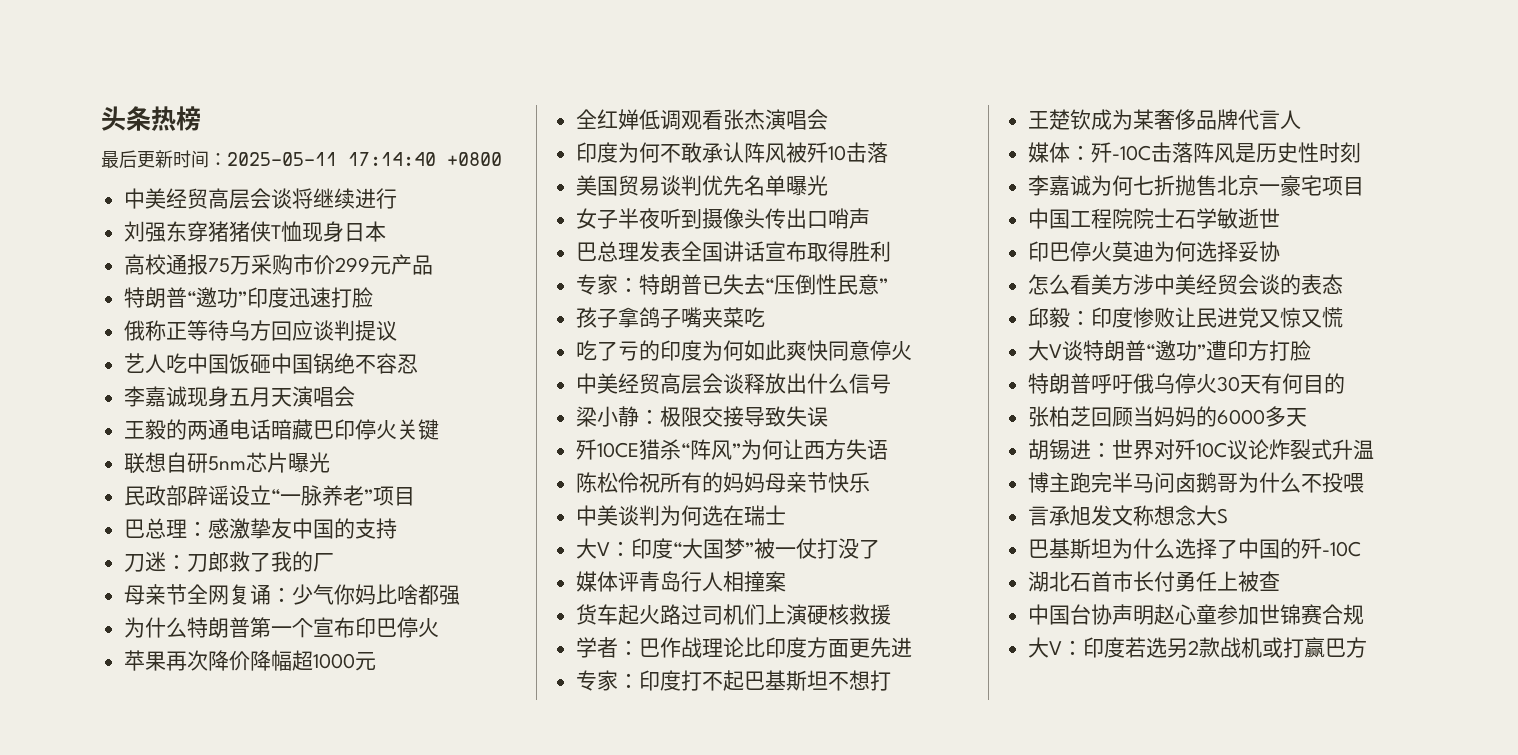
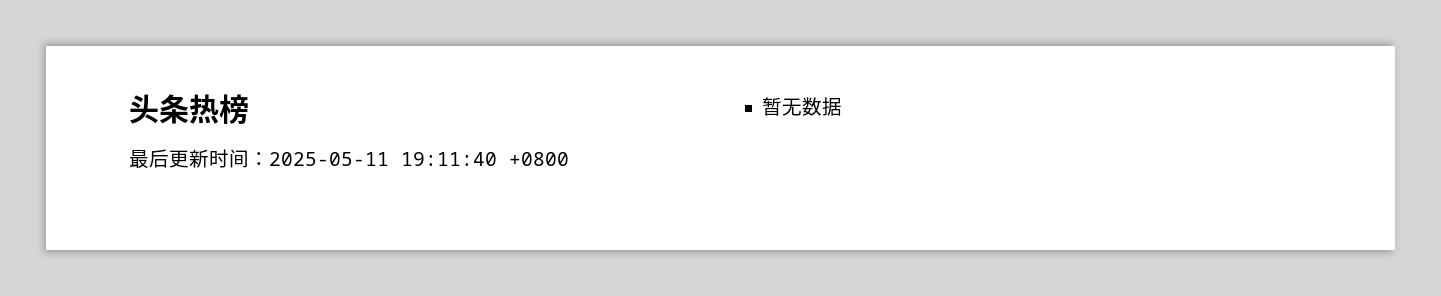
- 最后更新时间：2025-05-11 17:14:40 +0800
+ 最后更新时间：2025-05-11 19:11:40 +0800
- 中美经贸高层会谈将继续进行
- 刘强东穿猪猪侠T恤现身日本
- 高校通报75万采购市价299元产品
- 特朗普“邀功”印度迅速打脸
- 俄称正等待乌方回应谈判提议
- 艺人吃中国饭砸中国锅绝不容忍
- 李嘉诚现身五月天演唱会
- 王毅的两通电话暗藏巴印停火关键
- 联想自研5nm芯片曝光
- 民政部辟谣设立“一脉养老”项目
- 巴总理：感激挚友中国的支持
- 刀迷：刀郎救了我的厂
- 母亲节全网复诵：少气你妈比啥都强
- 为什么特朗普第一个宣布印巴停火
- 苹果再次降价降幅超1000元
- 全红婵低调观看张杰演唱会
- 印度为何不敢承认阵风被歼10击落
- 美国贸易谈判优先名单曝光
- 女子半夜听到摄像头传出口哨声
- 巴总理发表全国讲话宣布取得胜利
- 专家：特朗普已失去“压倒性民意”
- 孩子拿鸽子嘴夹菜吃
- 吃了亏的印度为何如此爽快同意停火
- 中美经贸高层会谈释放出什么信号
- 梁小静：极限交接导致失误
- 歼10CE猎杀“阵风”为何让西方失语
- 陈松伶祝所有的妈妈母亲节快乐
- 中美谈判为何选在瑞士
- 大V：印度“大国梦”被一仗打没了
- 媒体评青岛行人相撞案
- 货车起火路过司机们上演硬核救援
- 学者：巴作战理论比印度方面更先进
- 专家：印度打不起巴基斯坦不想打
- 王楚钦成为某奢侈品牌代言人
- 媒体：歼-10C击落阵风是历史性时刻
- 李嘉诚为何七折抛售北京一豪宅项目
- 中国工程院院士石学敏逝世
- 印巴停火莫迪为何选择妥协
- 怎么看美方涉中美经贸会谈的表态
- 邱毅：印度惨败让民进党又惊又慌
- 大V谈特朗普“邀功”遭印方打脸
- 特朗普呼吁俄乌停火30天有何目的
- 张柏芝回顾当妈妈的6000多天
- 胡锡进：世界对歼10C议论炸裂式升温
- 博主跑完半马问卤鹅哥为什么不投喂
- 言承旭发文称想念大S
- 巴基斯坦为什么选择了中国的歼-10C
- 湖北石首市长付勇任上被查
- 中国台协声明赵心童参加世锦赛合规
- 大V：印度若选另2款战机或打赢巴方
+ 暂无数据

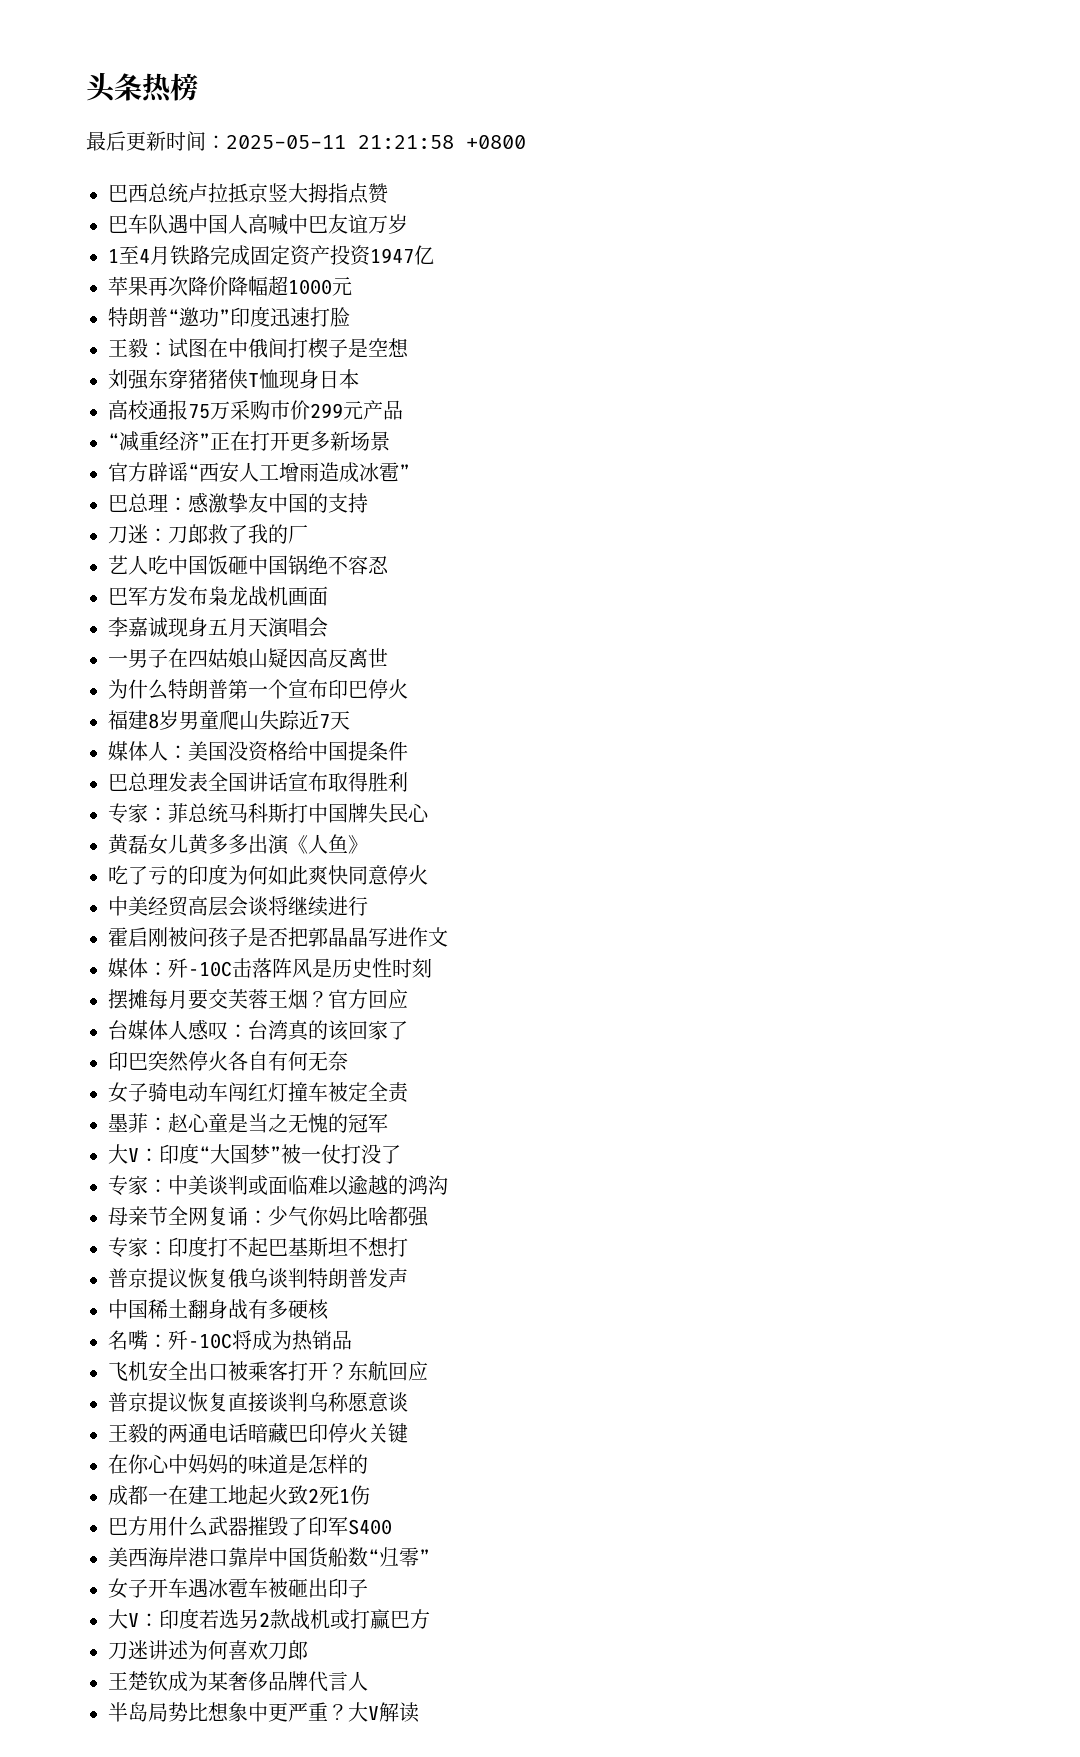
- 最后更新时间：2025-05-11 19:11:40 +0800
+ 最后更新时间：2025-05-11 21:21:58 +0800
- 暂无数据
+ 巴西总统卢拉抵京竖大拇指点赞
+ 巴车队遇中国人高喊中巴友谊万岁
+ 1至4月铁路完成固定资产投资1947亿
+ 苹果再次降价降幅超1000元
+ 特朗普“邀功”印度迅速打脸
+ 王毅：试图在中俄间打楔子是空想
+ 刘强东穿猪猪侠T恤现身日本
+ 高校通报75万采购市价299元产品
+ “减重经济”正在打开更多新场景
+ 官方辟谣“西安人工增雨造成冰雹”
+ 巴总理：感激挚友中国的支持
+ 刀迷：刀郎救了我的厂
+ 艺人吃中国饭砸中国锅绝不容忍
+ 巴军方发布枭龙战机画面
+ 李嘉诚现身五月天演唱会
+ 一男子在四姑娘山疑因高反离世
+ 为什么特朗普第一个宣布印巴停火
+ 福建8岁男童爬山失踪近7天
+ 媒体人：美国没资格给中国提条件
+ 巴总理发表全国讲话宣布取得胜利
+ 专家：菲总统马科斯打中国牌失民心
+ 黄磊女儿黄多多出演《人鱼》
+ 吃了亏的印度为何如此爽快同意停火
+ 中美经贸高层会谈将继续进行
+ 霍启刚被问孩子是否把郭晶晶写进作文
+ 媒体：歼-10C击落阵风是历史性时刻
+ 摆摊每月要交芙蓉王烟？官方回应
+ 台媒体人感叹：台湾真的该回家了
+ 印巴突然停火各自有何无奈
+ 女子骑电动车闯红灯撞车被定全责
+ 墨菲：赵心童是当之无愧的冠军
+ 大V：印度“大国梦”被一仗打没了
+ 专家：中美谈判或面临难以逾越的鸿沟
+ 母亲节全网复诵：少气你妈比啥都强
+ 专家：印度打不起巴基斯坦不想打
+ 普京提议恢复俄乌谈判特朗普发声
+ 中国稀土翻身战有多硬核
+ 名嘴：歼-10C将成为热销品
+ 飞机安全出口被乘客打开？东航回应
+ 普京提议恢复直接谈判乌称愿意谈
+ 王毅的两通电话暗藏巴印停火关键
+ 在你心中妈妈的味道是怎样的
+ 成都一在建工地起火致2死1伤
+ 巴方用什么武器摧毁了印军S400
+ 美西海岸港口靠岸中国货船数“归零”
+ 女子开车遇冰雹车被砸出印子
+ 大V：印度若选另2款战机或打赢巴方
+ 刀迷讲述为何喜欢刀郎
+ 王楚钦成为某奢侈品牌代言人
+ 半岛局势比想象中更严重？大V解读

